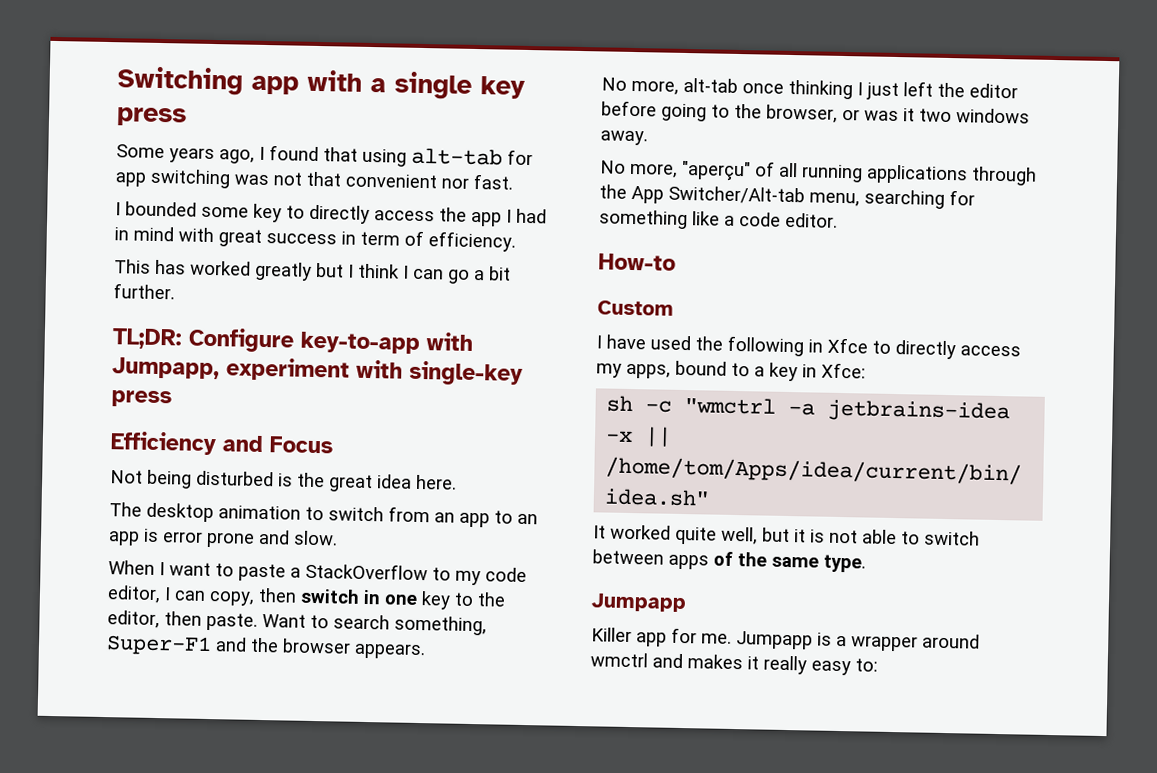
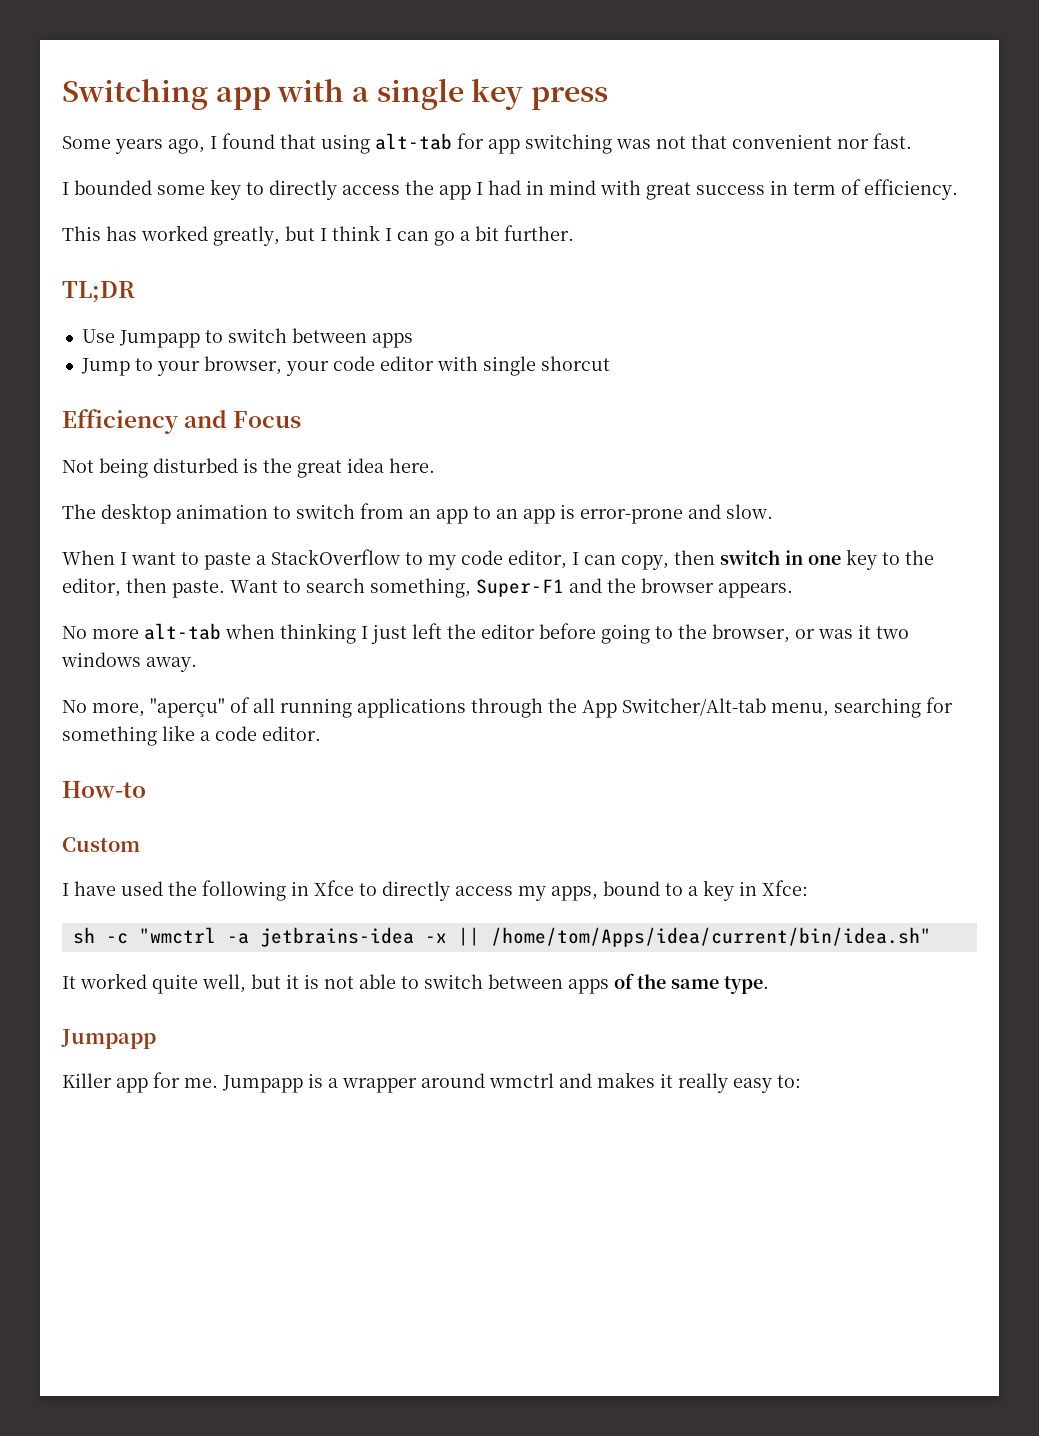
- This has worked greatly but I think I can go a bit further.
+ This has worked greatly, but I think I can go a bit further.
- TL;DR: Configure key-to-app with Jumpapp, experiment with single-key press
+ TL;DR
+ Use Jumpapp to switch between apps
+ Jump to your browser, your code editor with single shorcut
- The desktop animation to switch from an app to an app is error prone and slow.
+ The desktop animation to switch from an app to an app is error-prone and slow.
- No more, alt-tab once thinking I just left the editor before going to the browser, or was it two windows away.
+ No more alt-tab when thinking I just left the editor before going to the browser, or was it two windows away.

